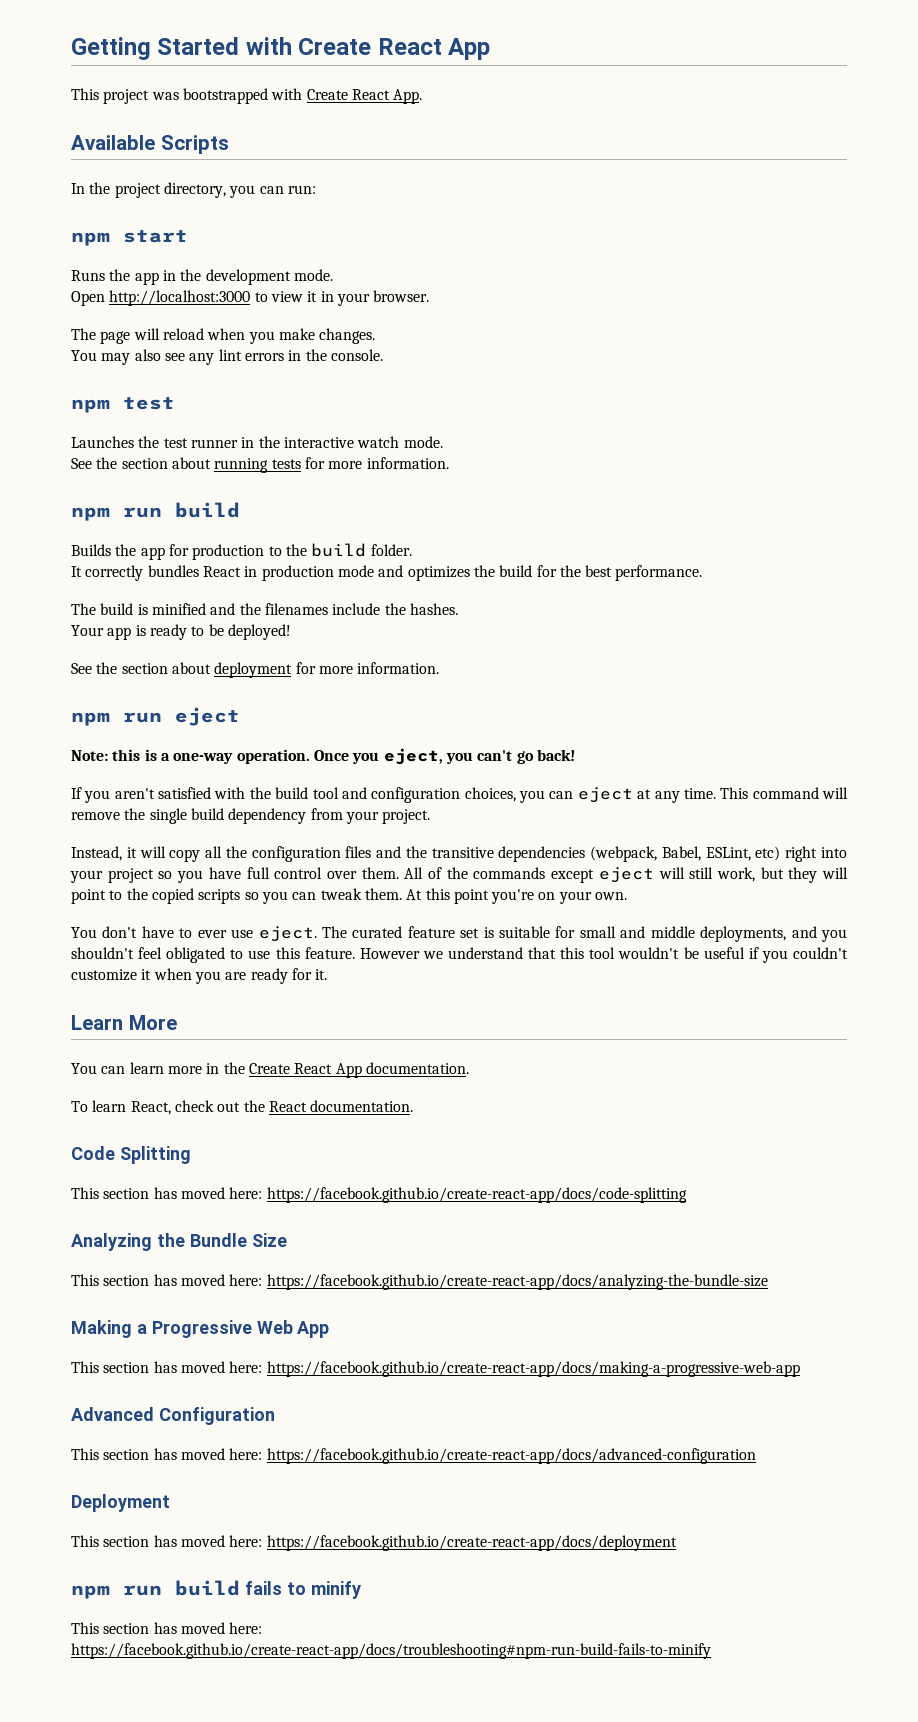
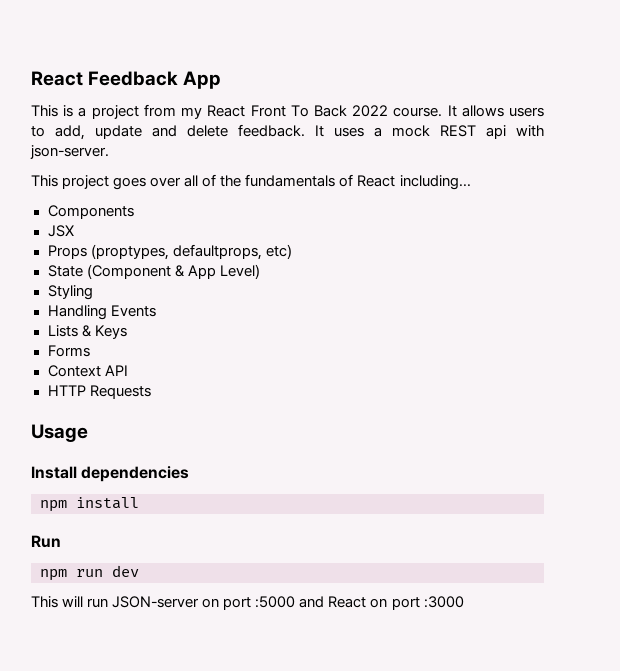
- Getting Started with Create React App
- This project was bootstrapped with Create React App.
- Available Scripts
- In the project directory, you can run:
- npm start
- Runs the app in the development mode.
- Open http://localhost:3000 to view it in your browser.
- The page will reload when you make changes.
- You may also see any lint errors in the console.
- npm test
- Launches the test runner in the interactive watch mode.
- See the section about running tests for more information.
- npm run build
- Builds the app for production to the build folder.
- It correctly bundles React in production mode and optimizes the build for the best performance.
- The build is minified and the filenames include the hashes.
- Your app is ready to be deployed!
- See the section about deployment for more information.
- npm run eject
- Note: this is a one-way operation. Once you eject, you can't go back!
- If you aren't satisfied with the build tool and configuration choices, you can eject at any time. This command will remove the single build dependency from your project.
- Instead, it will copy all the configuration files and the transitive dependencies (webpack, Babel, ESLint, etc) right into your project so you have full control over them. All of the commands except eject will still work, but they will point to the copied scripts so you can tweak them. At this point you're on your own.
- You don't have to ever use eject. The curated feature set is suitable for small and middle deployments, and you shouldn't feel obligated to use this feature. However we understand that this tool wouldn't be useful if you couldn't customize it when you are ready for it.
- Learn More
- You can learn more in the Create React App documentation.
- To learn React, check out the React documentation.
- Code Splitting
- This section has moved here: https://facebook.github.io/create-react-app/docs/code-splitting
- Analyzing the Bundle Size
- This section has moved here: https://facebook.github.io/create-react-app/docs/analyzing-the-bundle-size
- Making a Progressive Web App
- This section has moved here: https://facebook.github.io/create-react-app/docs/making-a-progressive-web-app
- Advanced Configuration
- This section has moved here: https://facebook.github.io/create-react-app/docs/advanced-configuration
- Deployment
- This section has moved here: https://facebook.github.io/create-react-app/docs/deployment
- npm run build fails to minify
- This section has moved here: https://facebook.github.io/create-react-app/docs/troubleshooting#npm-run-build-fails-to-minify
+ React Feedback App
+ This is a project from my React Front To Back 2022 course. It allows users to add, update and delete feedback. It uses a mock REST api with json-server.
+ This project goes over all of the fundamentals of React including...
+ Components
+ JSX
+ Props (proptypes, defaultprops, etc)
+ State (Component & App Level)
+ Styling
+ Handling Events
+ Lists & Keys
+ Forms
+ Context API
+ HTTP Requests
+ Usage
+ Install dependencies
+ npm install
+ Run
+ npm run dev
+ This will run JSON-server on port :5000 and React on port :3000

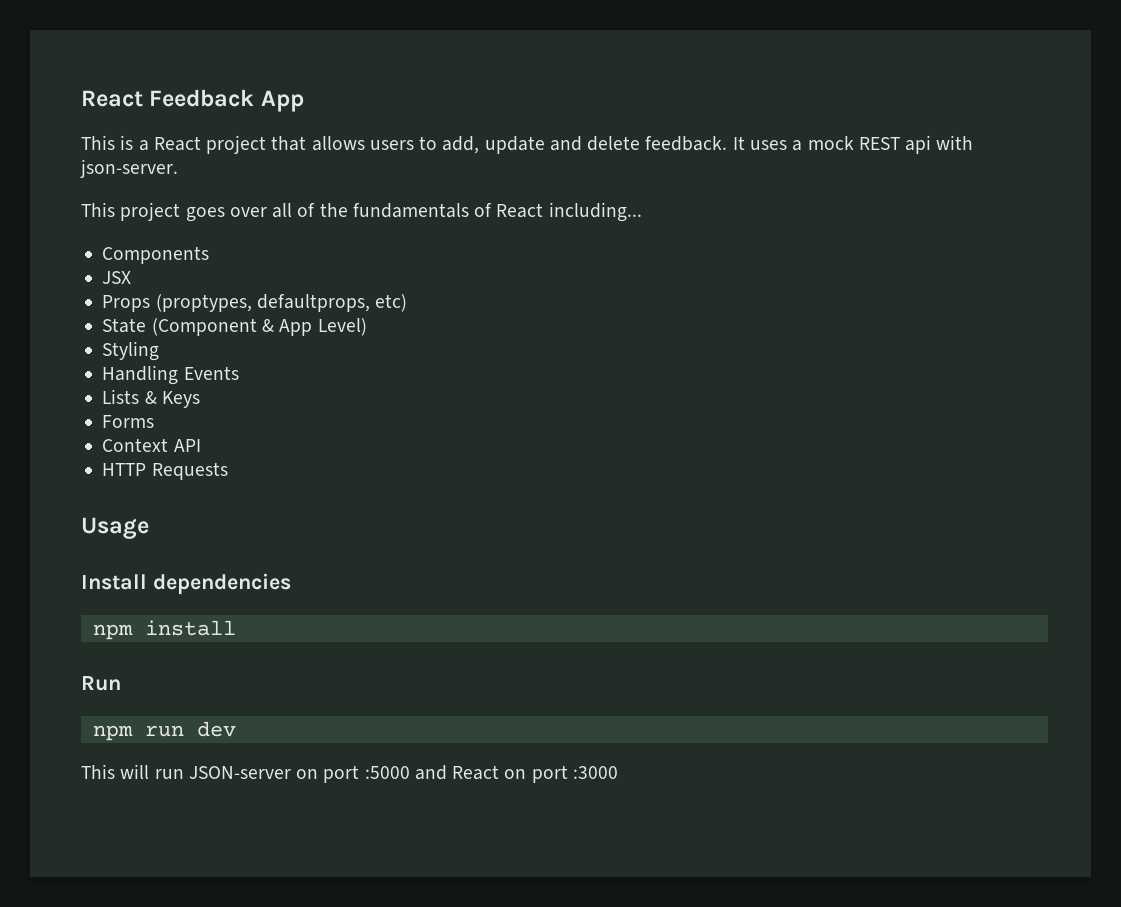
- This is a project from my React Front To Back 2022 course. It allows users to add, update and delete feedback.
+ This is a React project that allows users to add, update and delete feedback.

